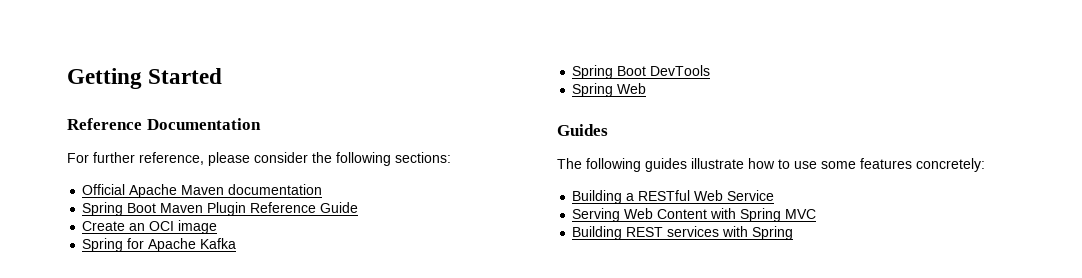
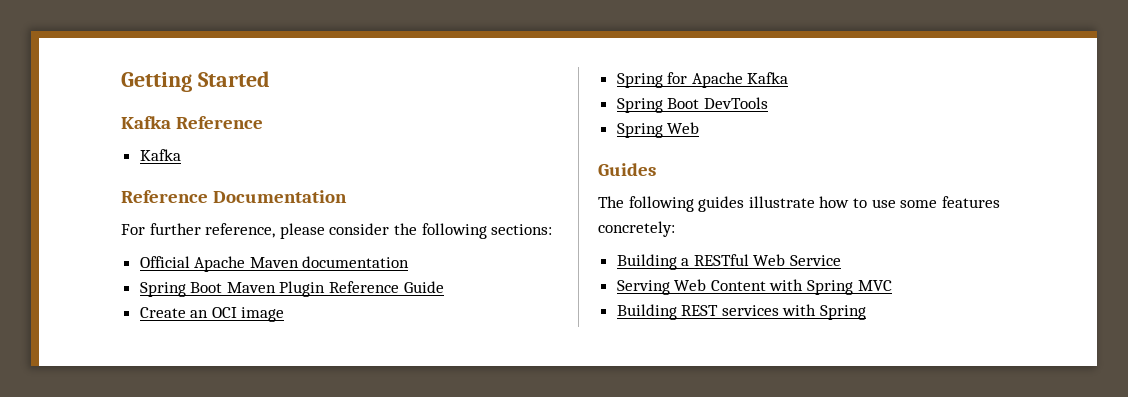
+ Kafka Reference
+ Kafka

